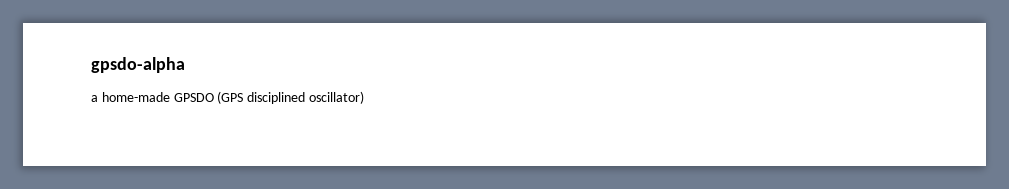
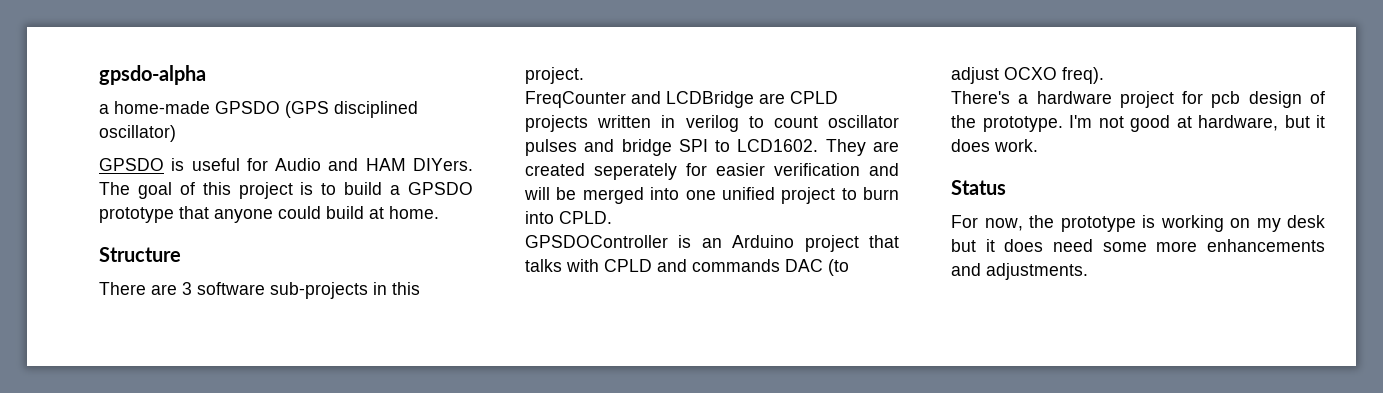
+ GPSDO is useful for Audio and HAM DIYers. The goal of this project is to build a GPSDO prototype that anyone could build at home.
+ Structure
+ There are 3 software sub-projects in this project.
+ FreqCounter and LCDBridge are CPLD projects written in verilog to count oscillator pulses and bridge SPI to LCD1602. They are created seperately for easier verification and will be merged into one unified project to burn into CPLD.
+ GPSDOController is an Arduino project that talks with CPLD and commands DAC (to adjust OCXO freq).
+ There's a hardware project for pcb design of the prototype. I'm not good at hardware, but it does work.
+ Status
+ For now, the prototype is working on my desk but it does need some more enhancements and adjustments.

